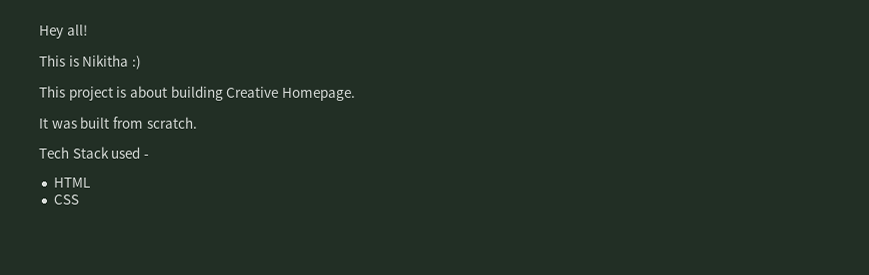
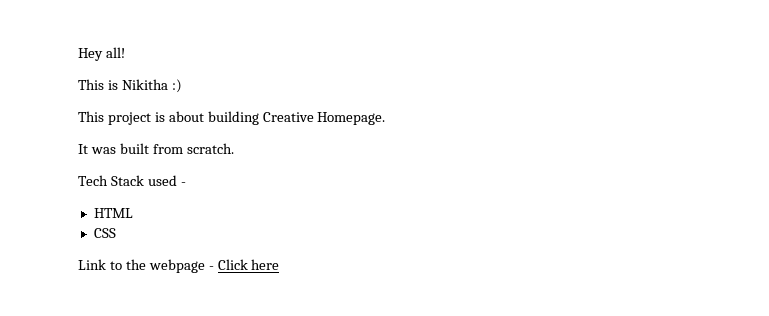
+ Link to the webpage - Click here

